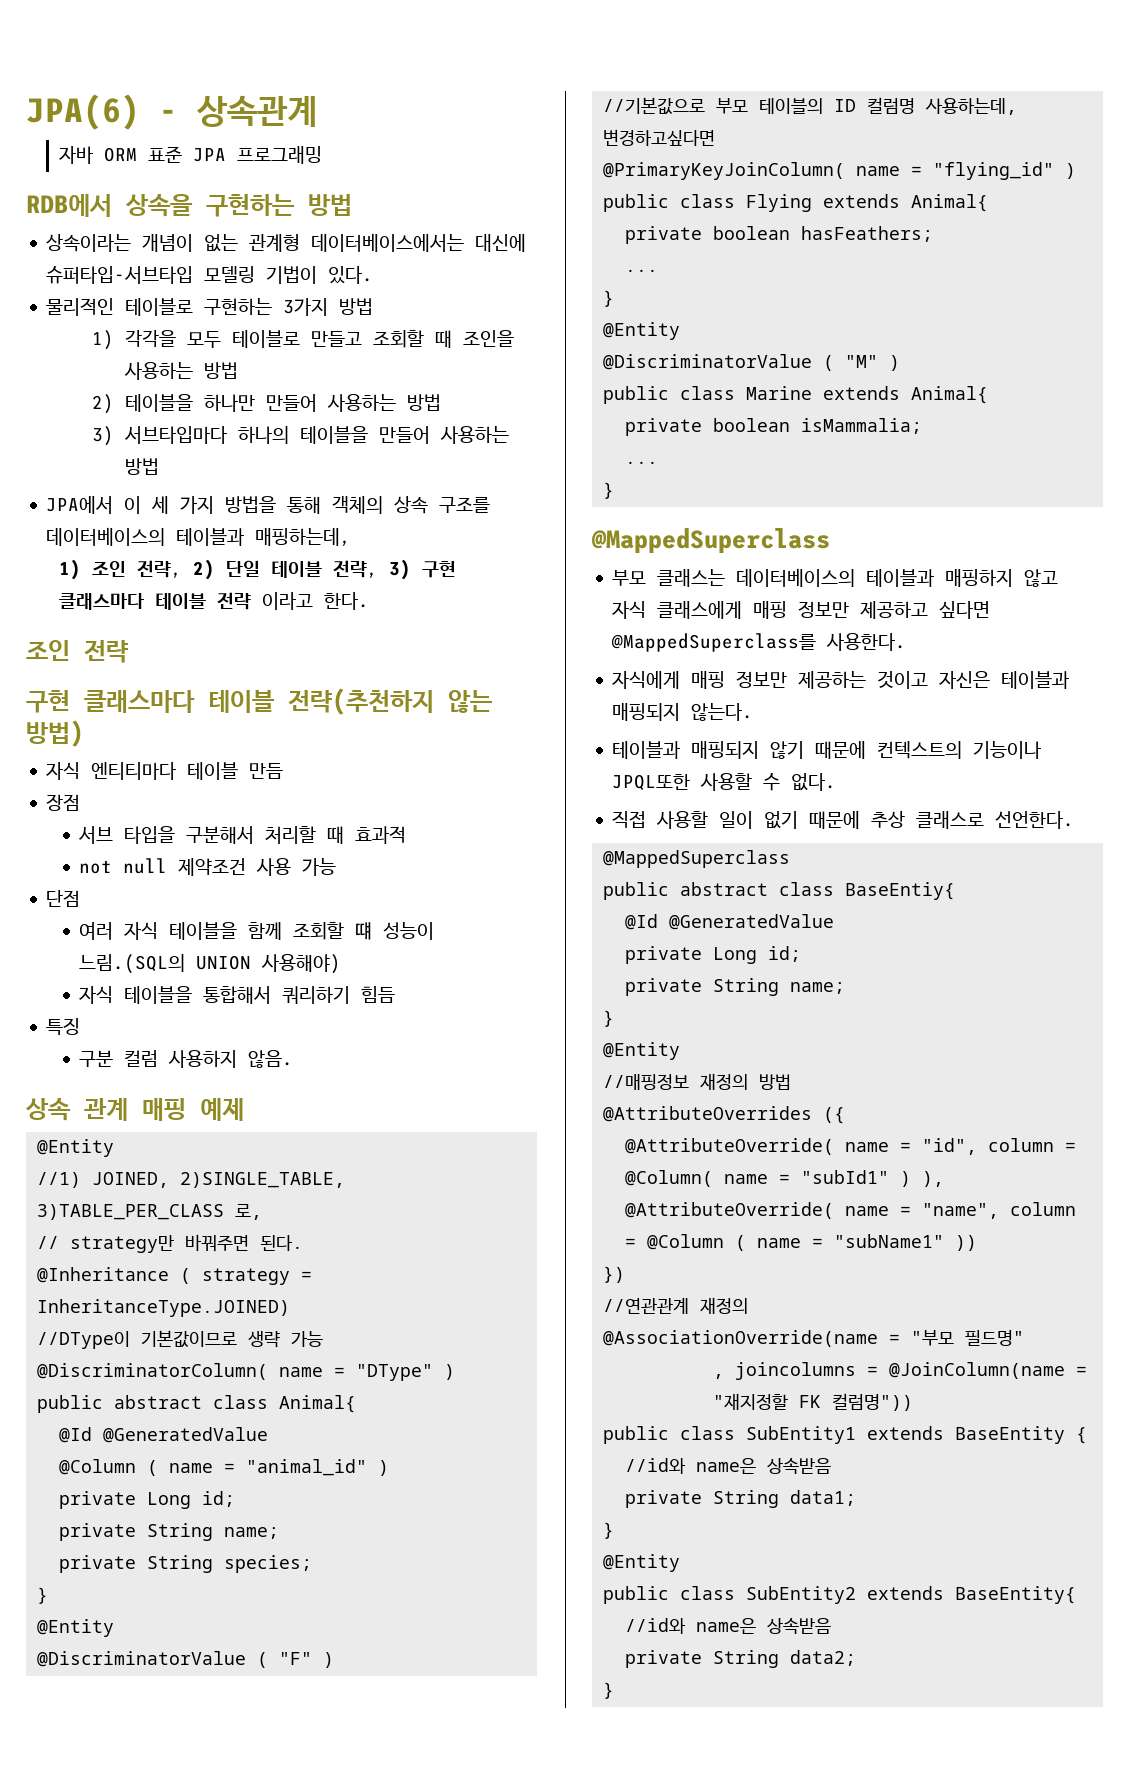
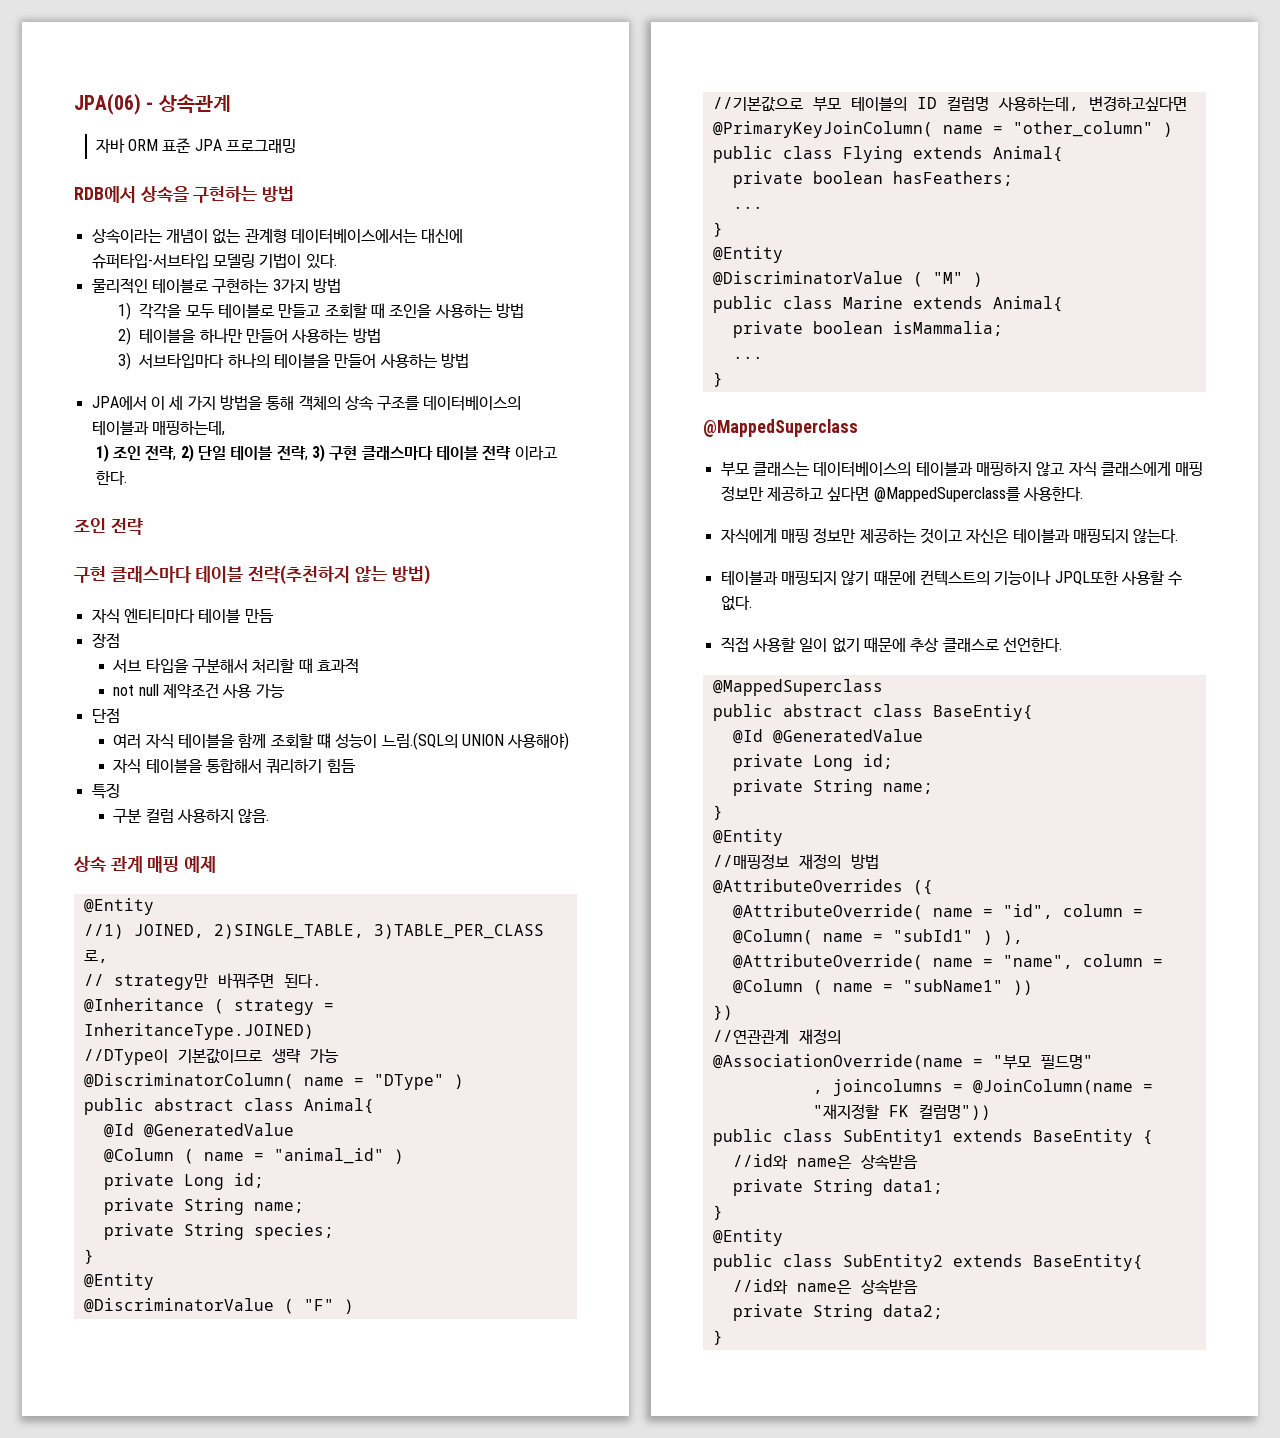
- JPA(6) - 상속관계
+ JPA(06) - 상속관계
- @PrimaryKeyJoinColumn( name = "flying_id" )
+ @PrimaryKeyJoinColumn( name = "other_column" )

